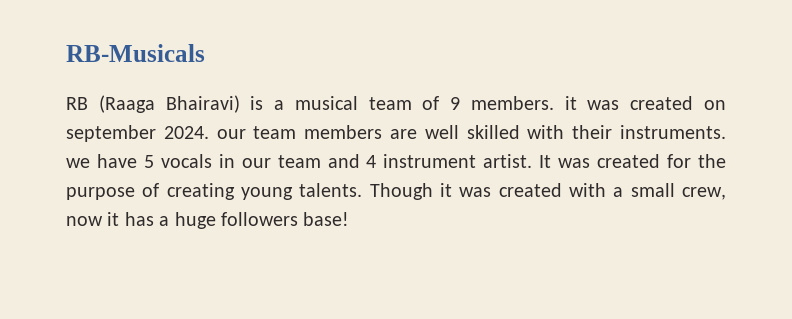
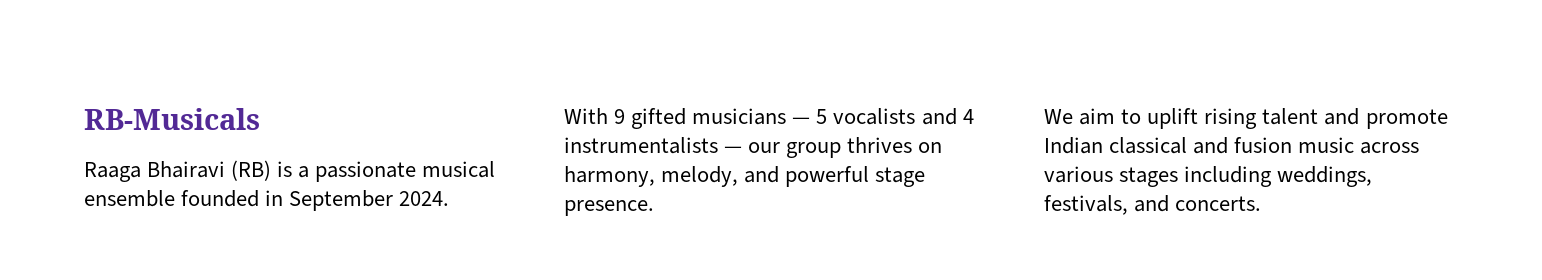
- RB (Raaga Bhairavi) is a musical team of 9 members. it was created on september 2024. our team members are well skilled with their instruments. we have 5 vocals in our team and 4 instrument artist. It was created for the purpose of creating young talents. Though it was created with a small crew, now it has a huge followers base!
+ Raaga Bhairavi (RB) is a passionate musical ensemble founded in September 2024. With 9 gifted musicians — 5 vocalists and 4 instrumentalists — our group thrives on harmony, melody, and powerful stage presence.
+ We aim to uplift rising talent and promote Indian classical and fusion music across various stages including weddings, festivals, and concerts.

